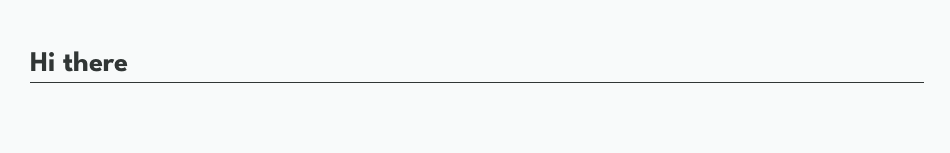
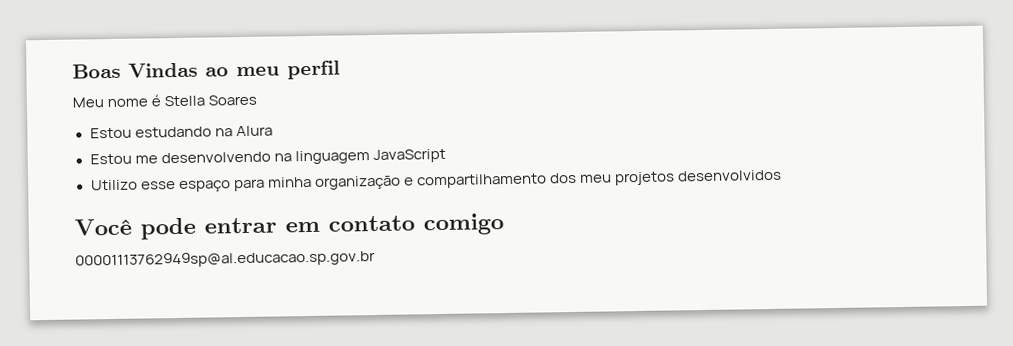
- Hi there
+ Boas Vindas ao meu perfil
+ Meu nome é Stella Soares
+ Estou estudando na Alura
+ Estou me desenvolvendo na linguagem JavaScript
+ Utilizo esse espaço para minha organização e compartilhamento dos meu projetos desenvolvidos
+ Você pode entrar em contato comigo
+ 00001113762949sp@al.educacao.sp.gov.br

